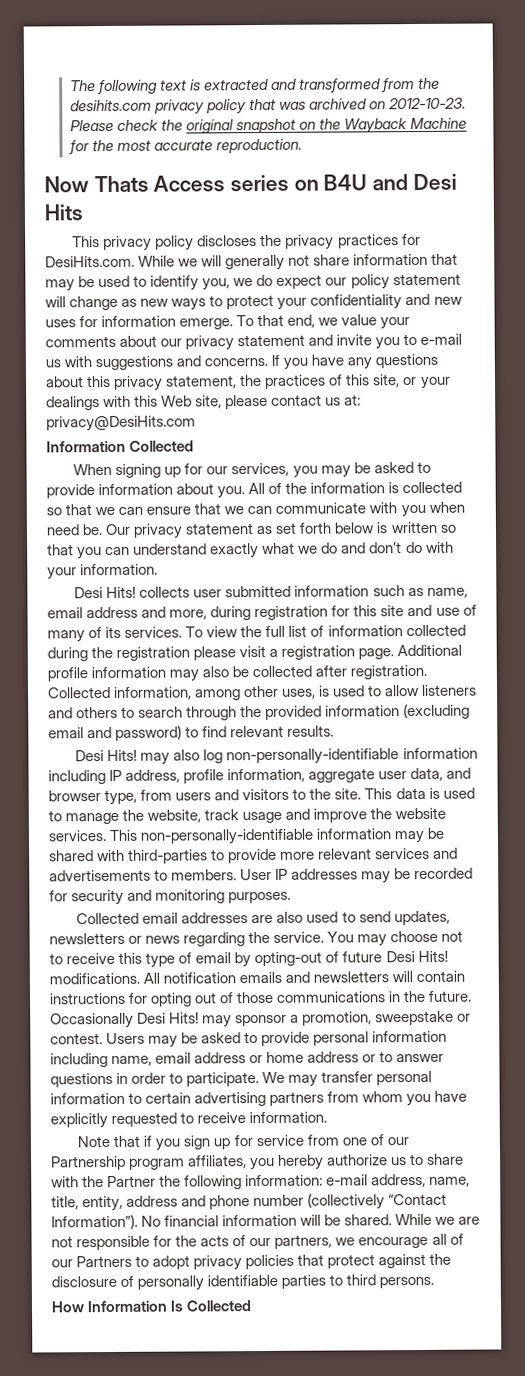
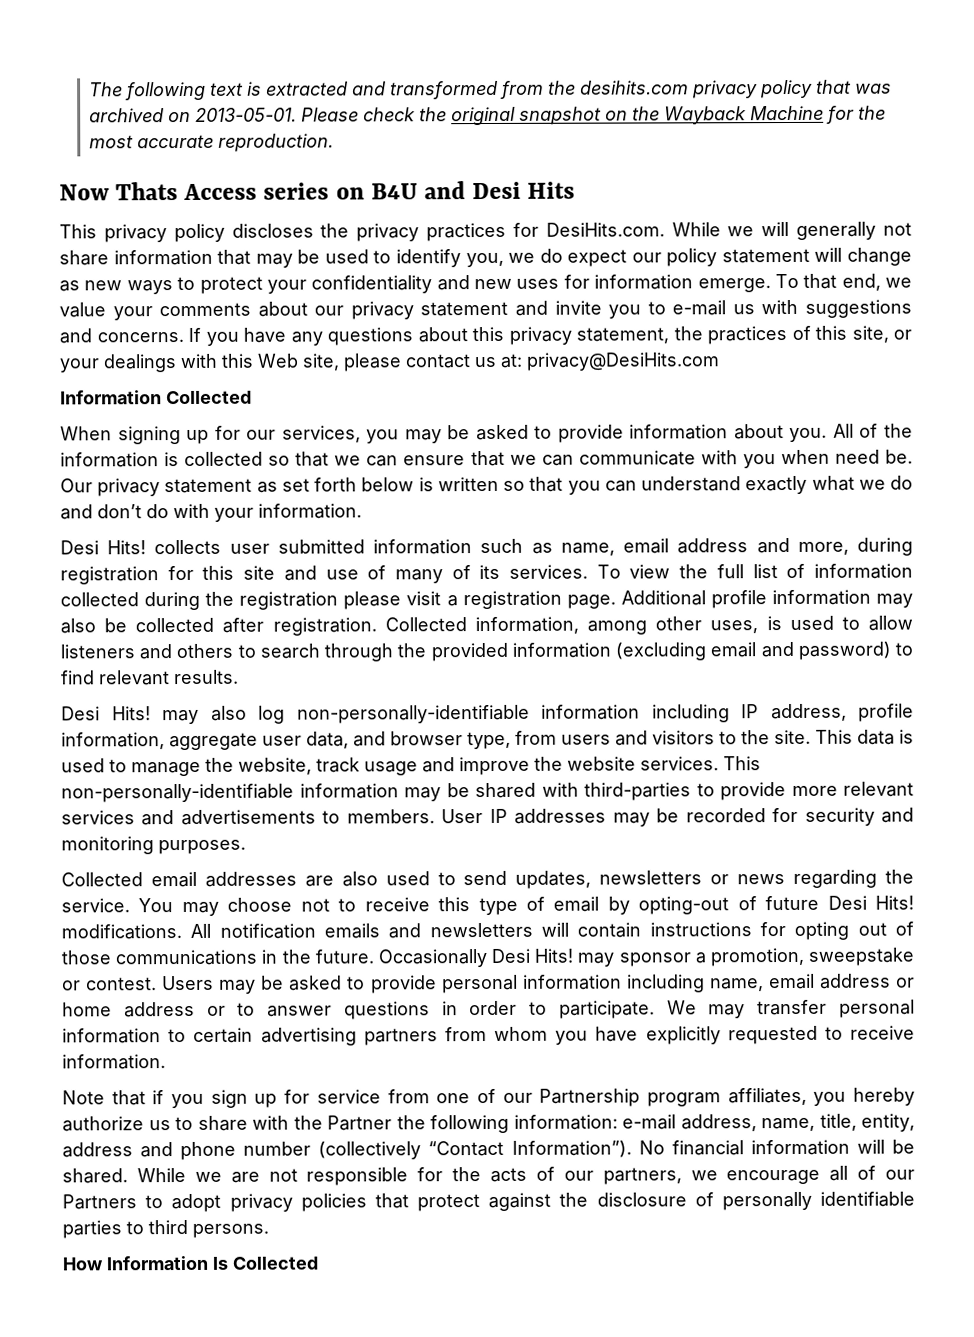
- The following text is extracted and transformed from the desihits.com privacy policy that was archived on 2012-10-23.
+ The following text is extracted and transformed from the desihits.com privacy policy that was archived on 2013-05-01.

